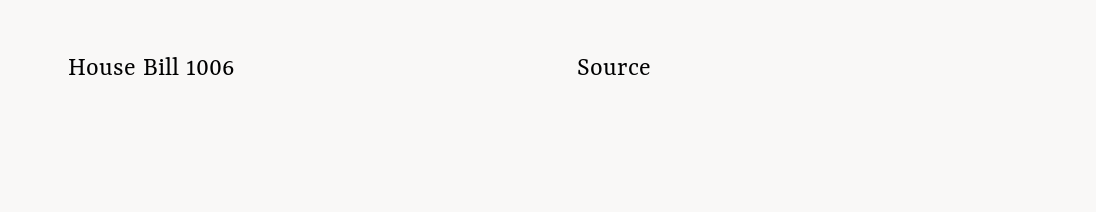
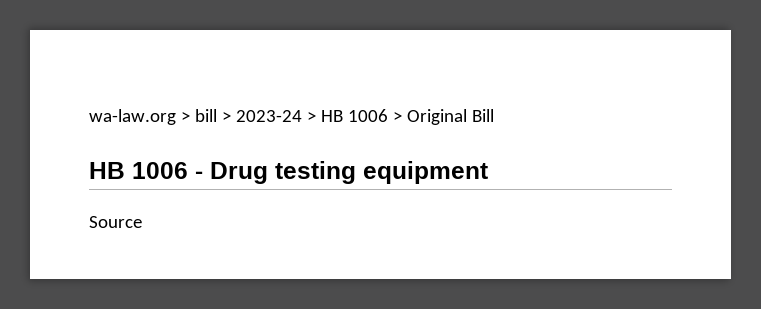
- House Bill 1006
+ wa-law.org > bill > 2023-24 > HB 1006 > Original Bill
+ HB 1006 - Drug testing equipment

